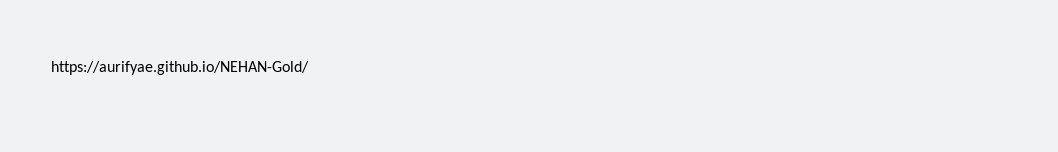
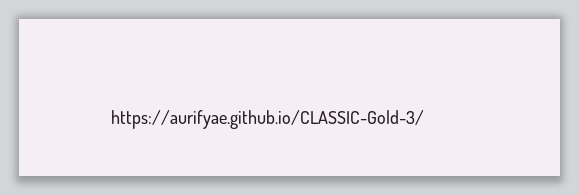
- https://aurifyae.github.io/NEHAN-Gold/
+ https://aurifyae.github.io/CLASSIC-Gold-3/

